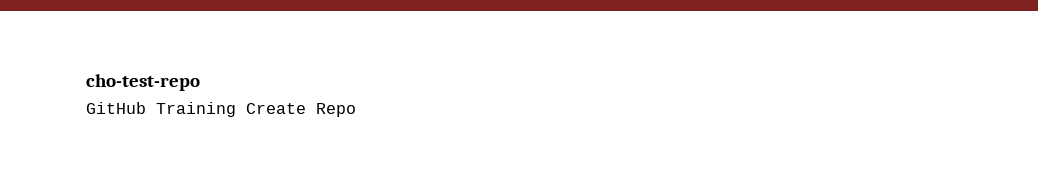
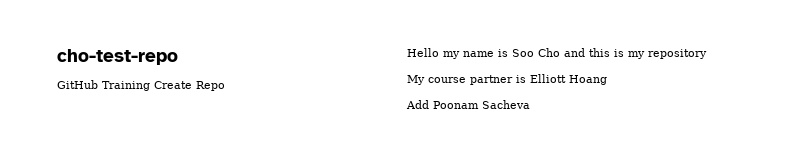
+ Hello my name is Soo Cho and this is my repository
+ My course partner is Elliott Hoang
+ Add Poonam Sacheva

